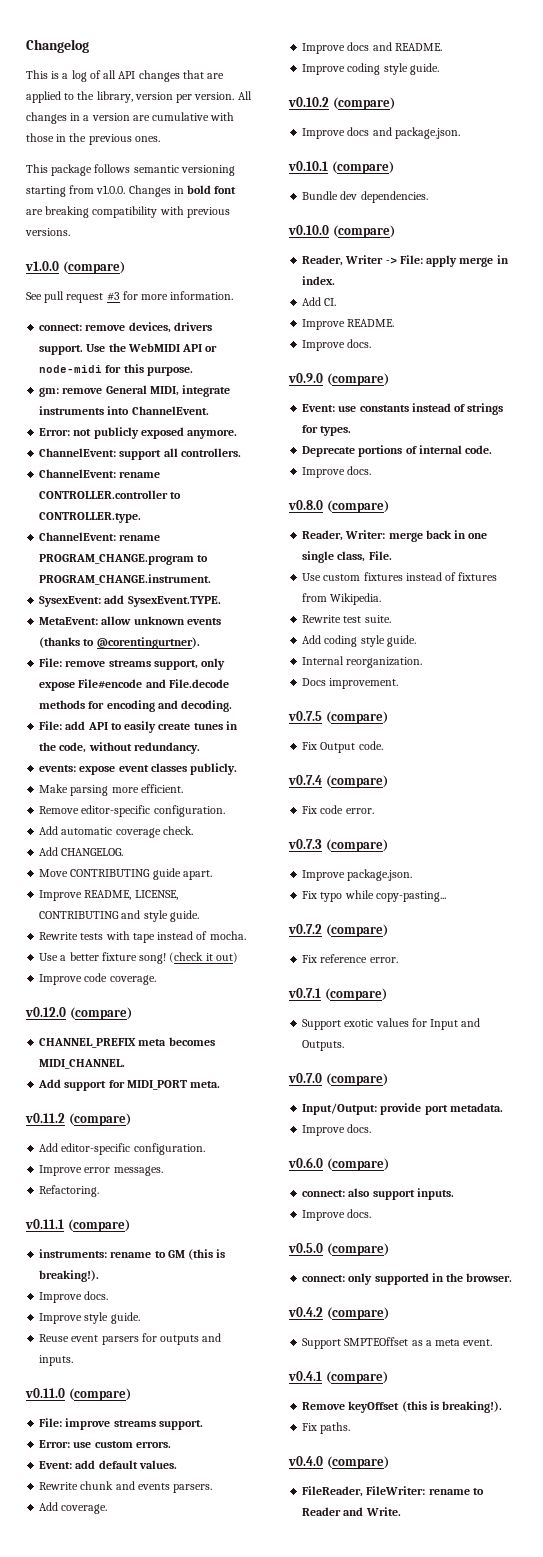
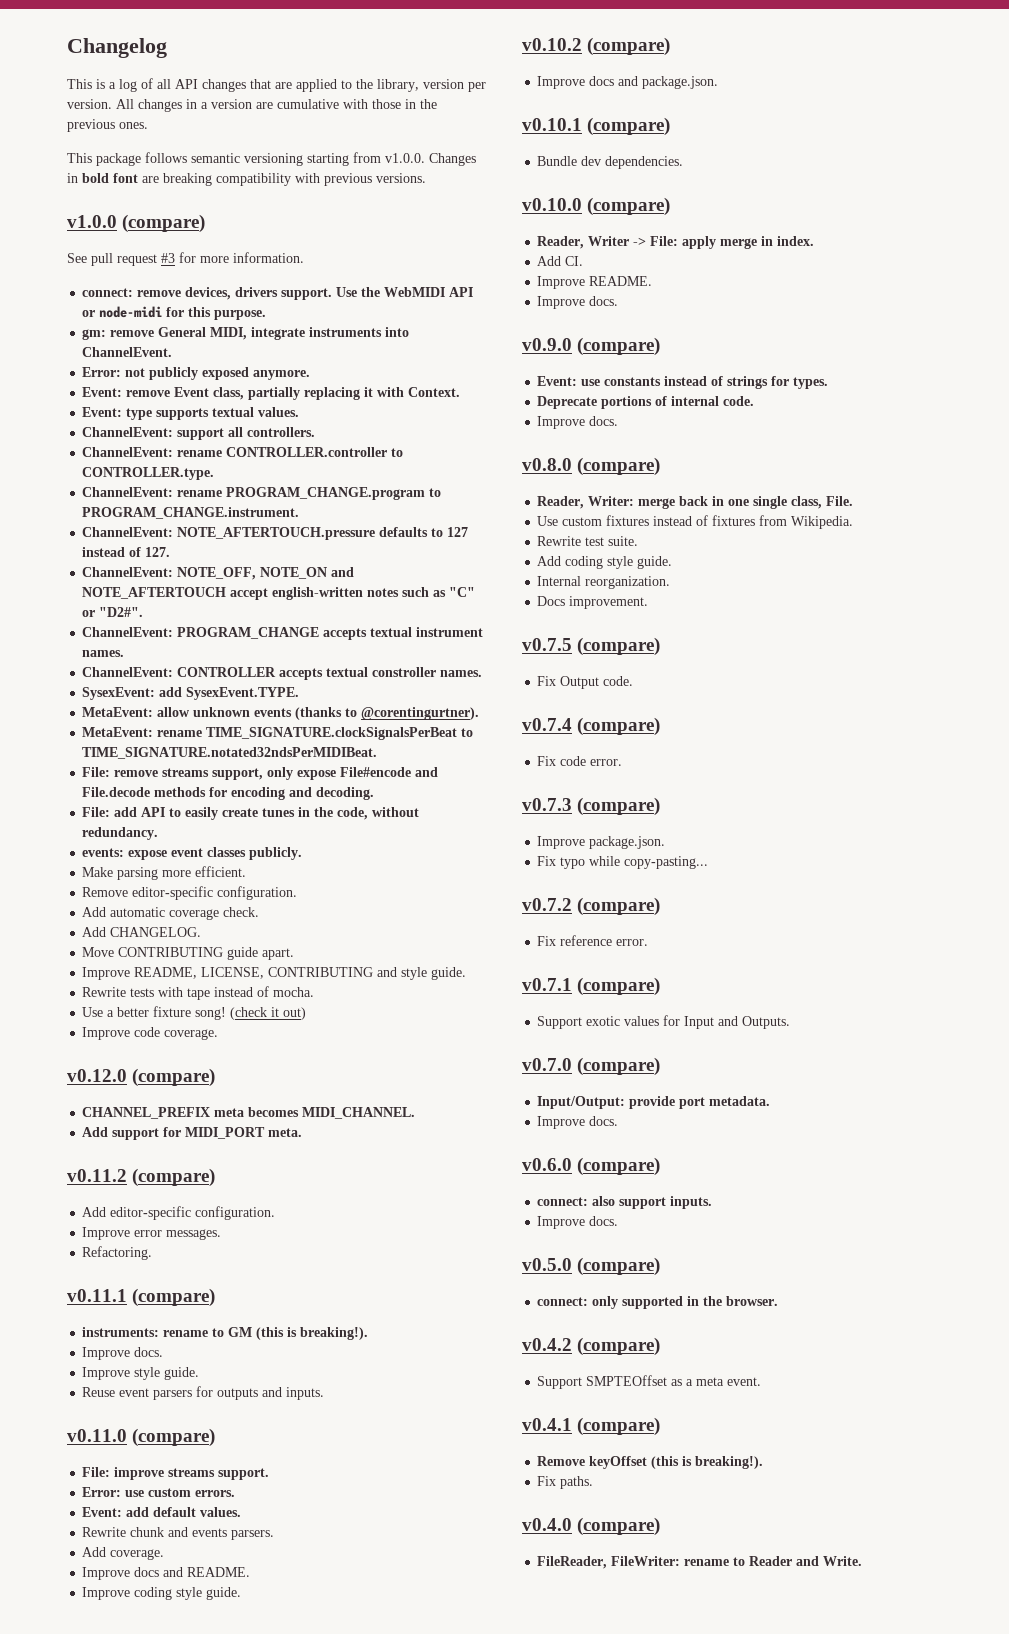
+ Event: remove Event class, partially replacing it with Context.
+ Event: type supports textual values.
+ ChannelEvent: NOTE_AFTERTOUCH.pressure defaults to 127 instead of 127.
+ ChannelEvent: NOTE_OFF, NOTE_ON and NOTE_AFTERTOUCH accept english-written notes such as "C" or "D2#".
+ ChannelEvent: PROGRAM_CHANGE accepts textual instrument names.
+ ChannelEvent: CONTROLLER accepts textual constroller names.
+ MetaEvent: rename TIME_SIGNATURE.clockSignalsPerBeat to TIME_SIGNATURE.notated32ndsPerMIDIBeat.

